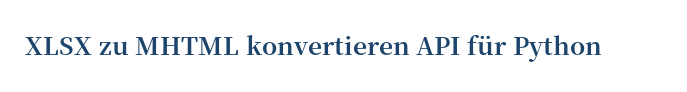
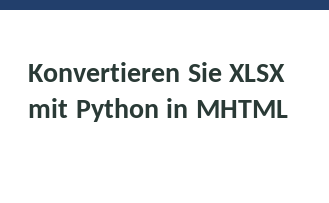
- XLSX zu MHTML konvertieren API für Python
+ Konvertieren Sie XLSX mit Python in MHTML

